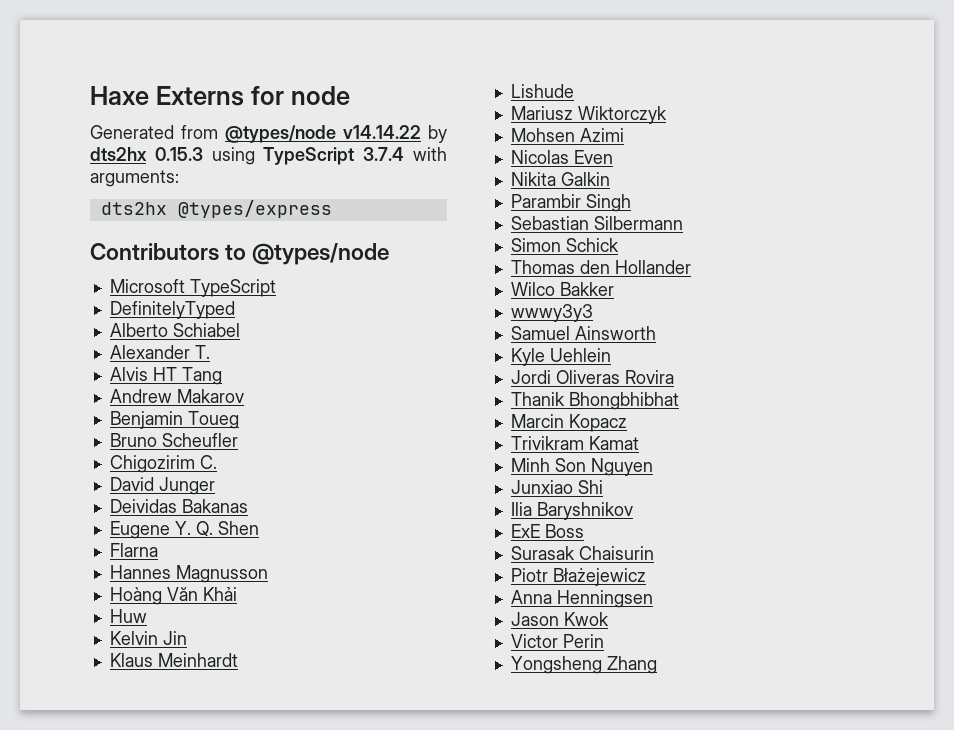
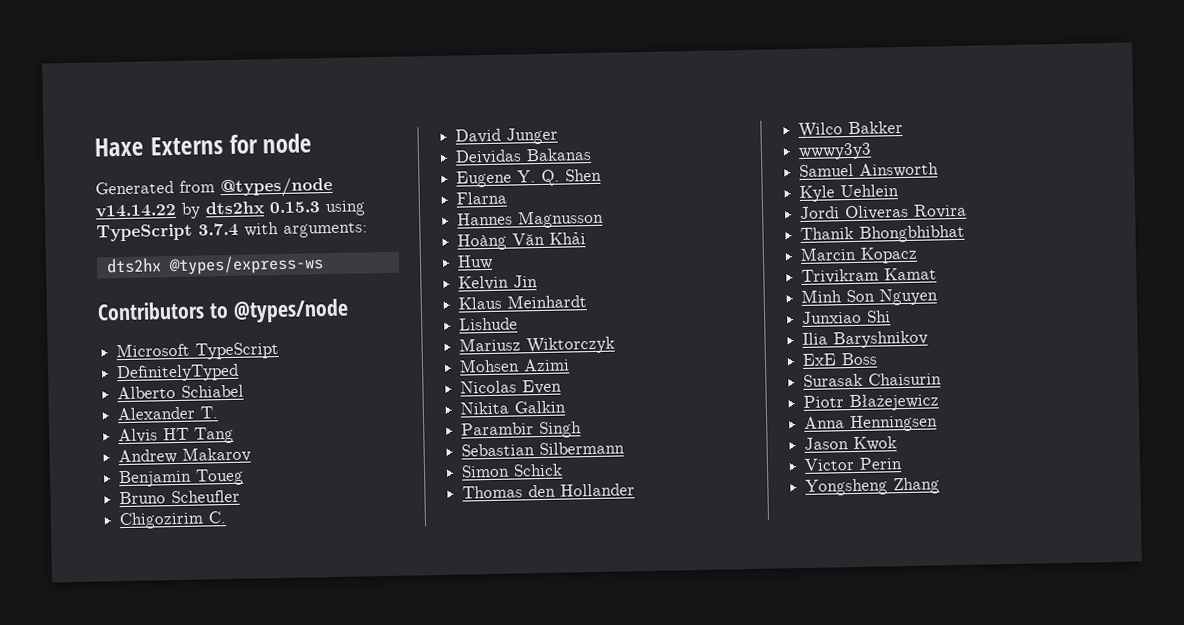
- dts2hx @types/express
+ dts2hx @types/express-ws

